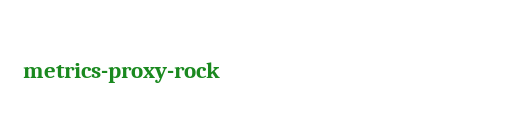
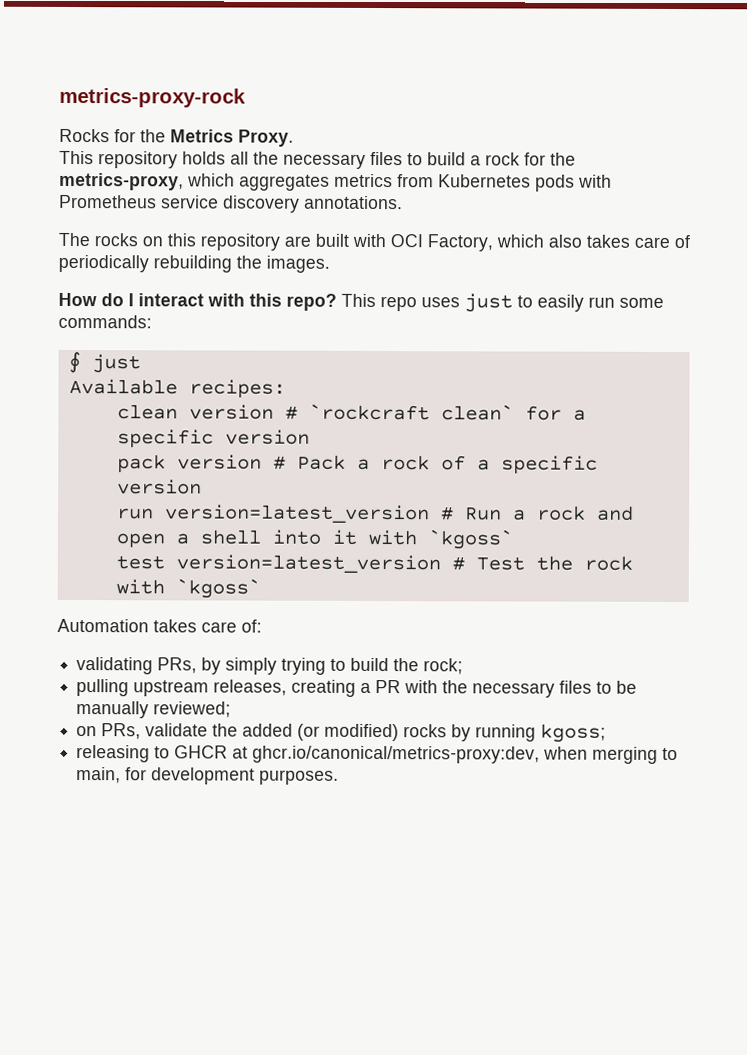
+ Rocks for the Metrics Proxy.
+ This repository holds all the necessary files to build a rock for the metrics-proxy, which aggregates metrics from Kubernetes pods with Prometheus service discovery annotations.
+ The rocks on this repository are built with OCI Factory, which also takes care of periodically rebuilding the images.
+ How do I interact with this repo? This repo uses just to easily run some commands:
+ ∮ just
+ Available recipes:
+ clean version # `rockcraft clean` for a specific version
+ pack version # Pack a rock of a specific version
+ run version=latest_version # Run a rock and open a shell into it with `kgoss`
+ test version=latest_version # Test the rock with `kgoss`
+ Automation takes care of:
+ validating PRs, by simply trying to build the rock;
+ pulling upstream releases, creating a PR with the necessary files to be manually reviewed;
+ on PRs, validate the added (or modified) rocks by running kgoss;
+ releasing to GHCR at ghcr.io/canonical/metrics-proxy:dev, when merging to main, for development purposes.

